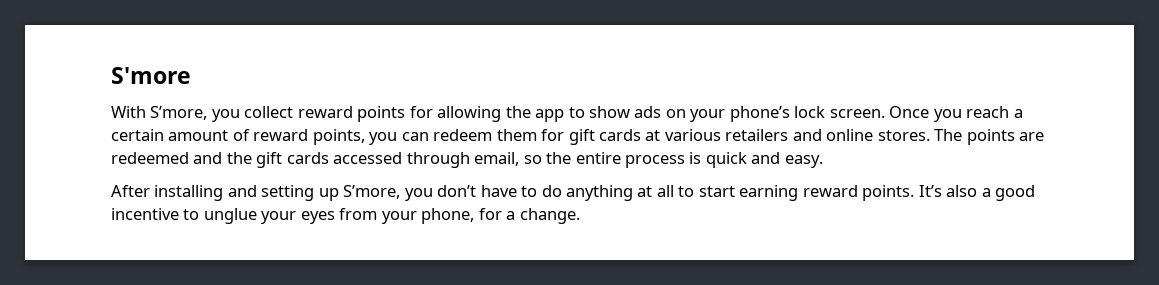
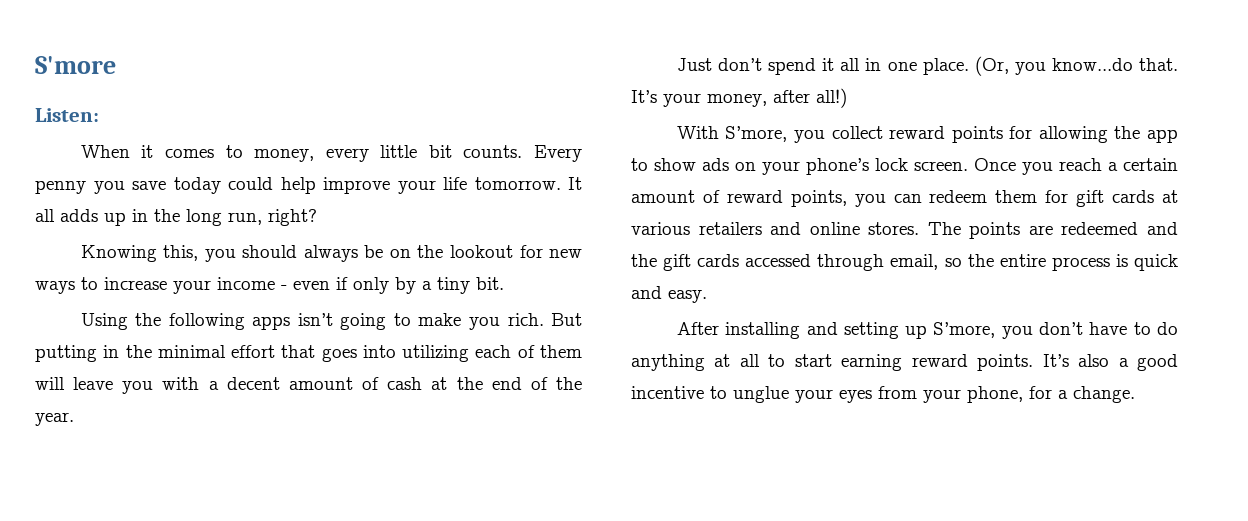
+ Listen:
+ When it comes to money, every little bit counts. Every penny you save today could help improve your life tomorrow. It all adds up in the long run, right?
+ Knowing this, you should always be on the lookout for new ways to increase your income - even if only by a tiny bit.
+ Using the following apps isn’t going to make you rich. But putting in the minimal effort that goes into utilizing each of them will leave you with a decent amount of cash at the end of the year.
+ Just don’t spend it all in one place. (Or, you know...do that. It’s your money, after all!)

